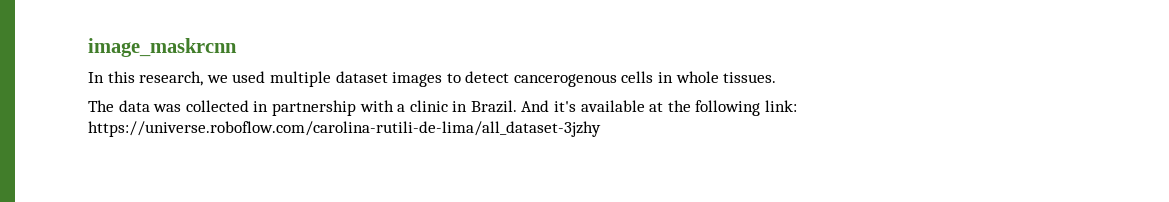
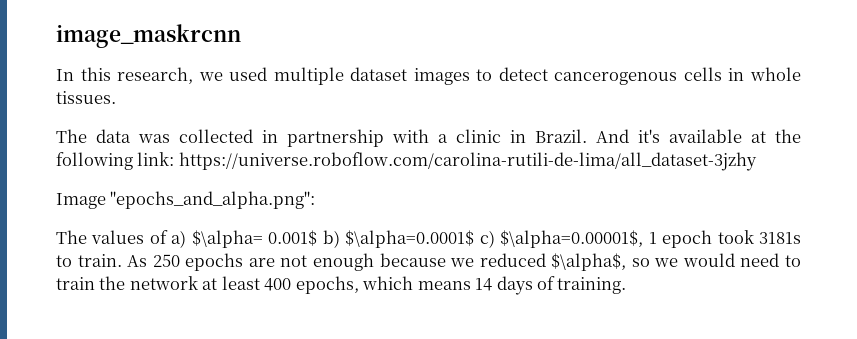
+ Image "epochs_and_alpha.png":
+ The values of a) $\alpha= 0.001$ b) $\alpha=0.0001$ c) $\alpha=0.00001$, 1 epoch took 3181s to train. As 250 epochs are not enough because we reduced $\alpha$, so we would need to train the network at least 400 epochs, which means 14 days of training.

